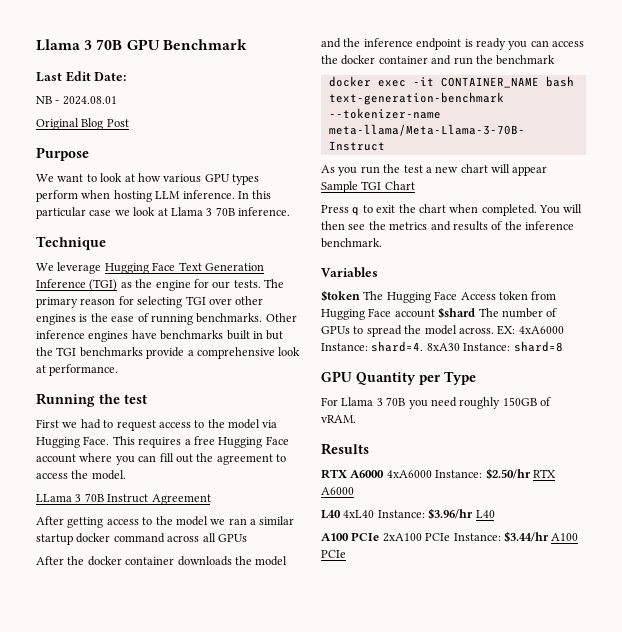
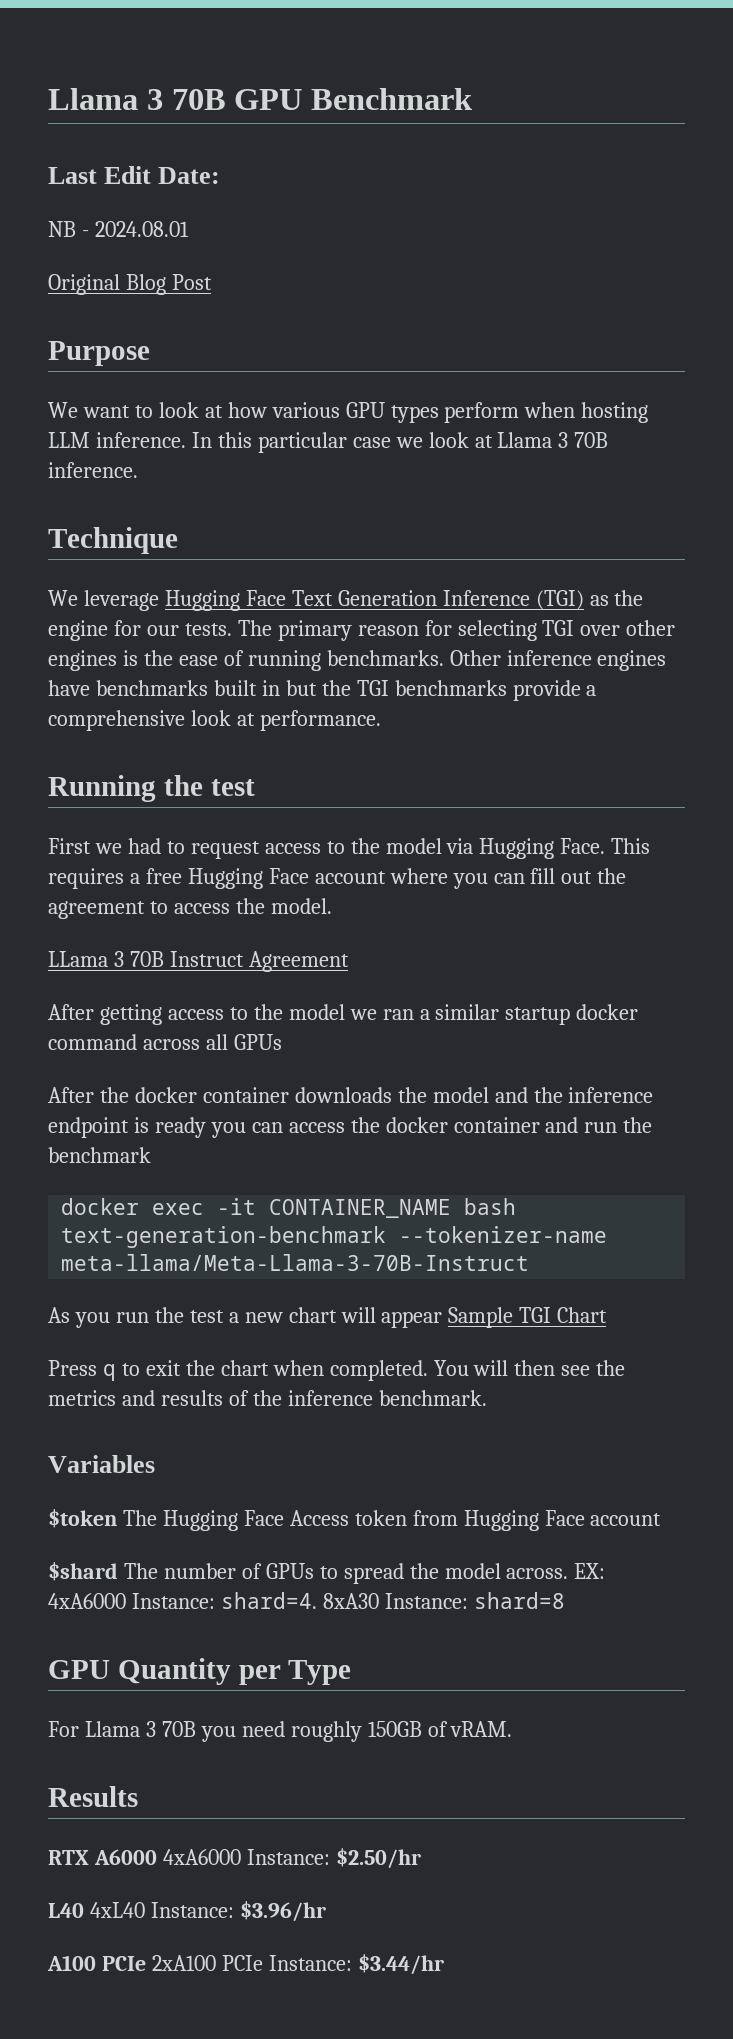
- $token The Hugging Face Access token from Hugging Face account $shard The number of GPUs to spread the model across.
+ $token The Hugging Face Access token from Hugging Face account
+ $shard The number of GPUs to spread the model across.
- RTX A6000 4xA6000 Instance: $2.50/hr RTX A6000
+ RTX A6000 4xA6000 Instance: $2.50/hr
- L40 4xL40 Instance: $3.96/hr L40
+ L40 4xL40 Instance: $3.96/hr
- A100 PCIe 2xA100 PCIe Instance: $3.44/hr A100 PCIe
+ A100 PCIe 2xA100 PCIe Instance: $3.44/hr

